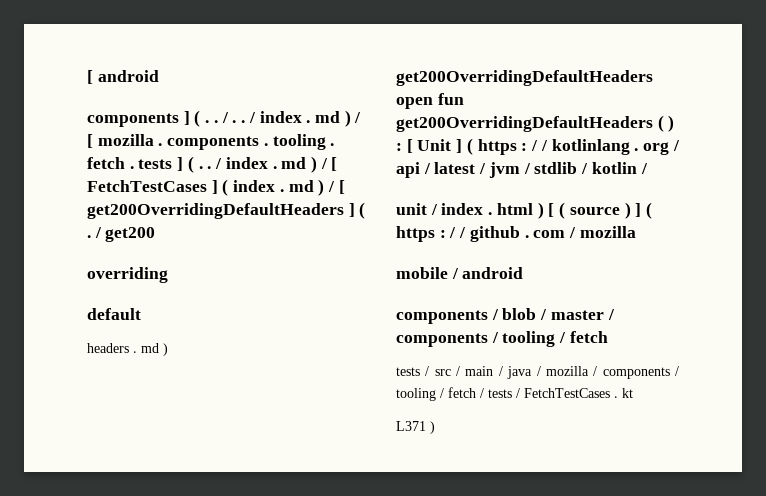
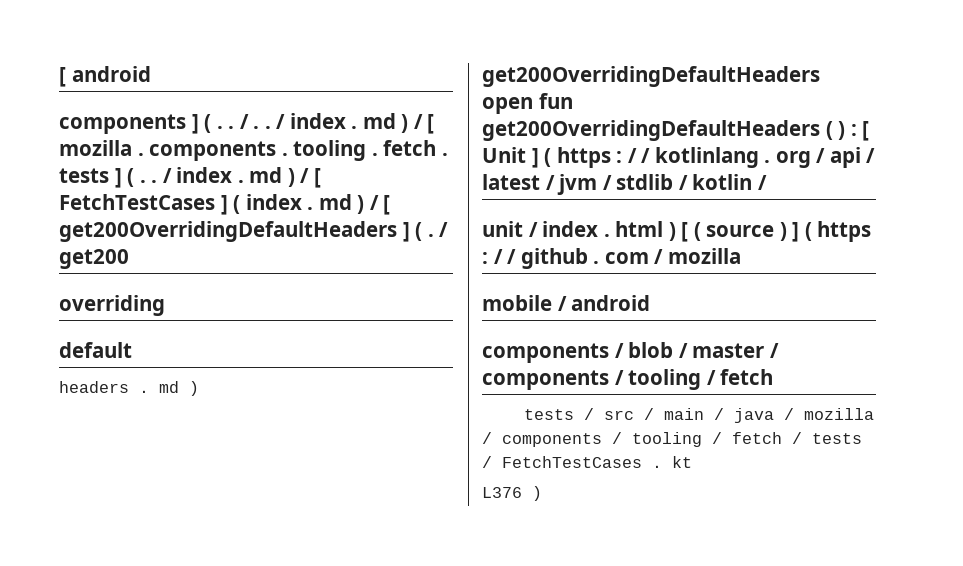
- L371 )
+ L376 )

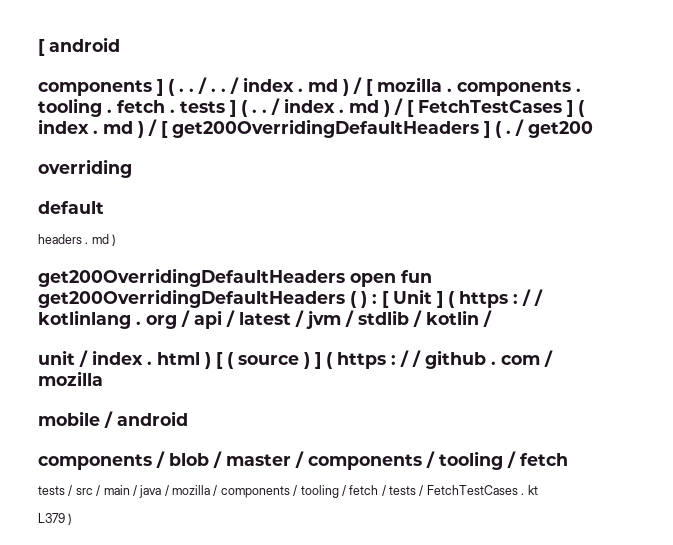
- L376 )
+ L379 )

